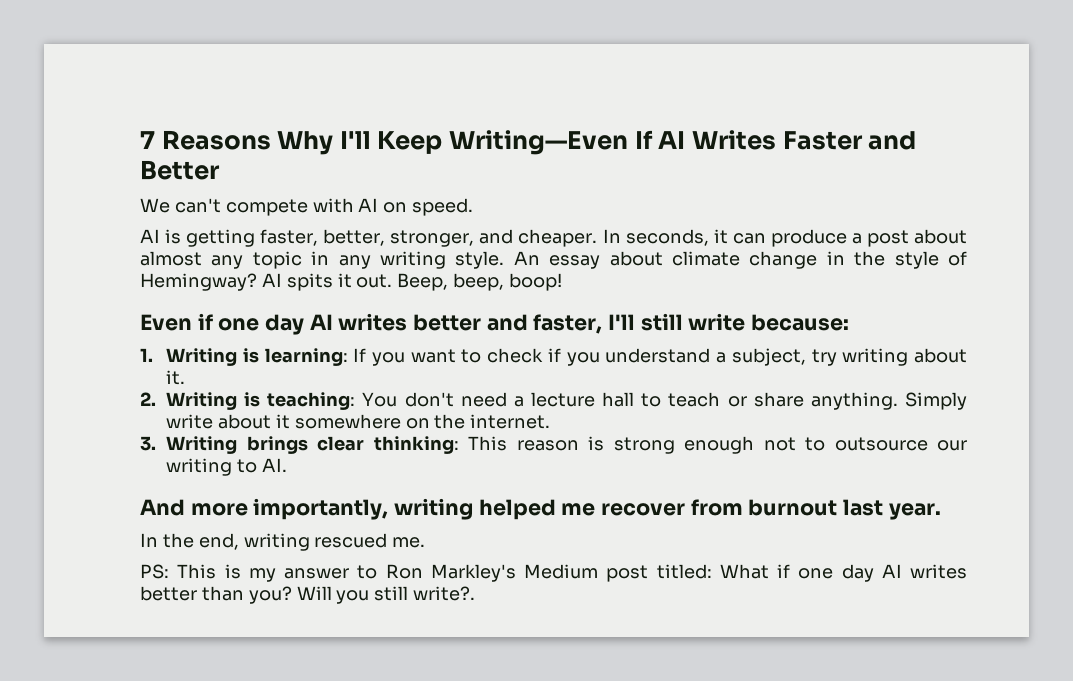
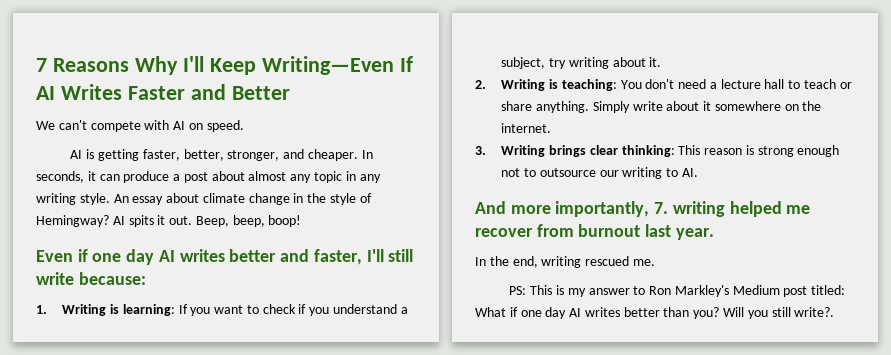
- And more importantly, writing helped me recover from burnout last year.
+ And more importantly, 7. writing helped me recover from burnout last year.

